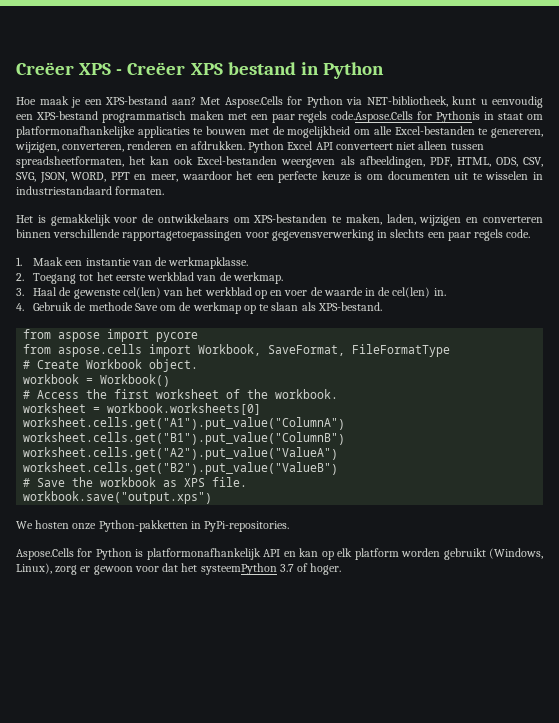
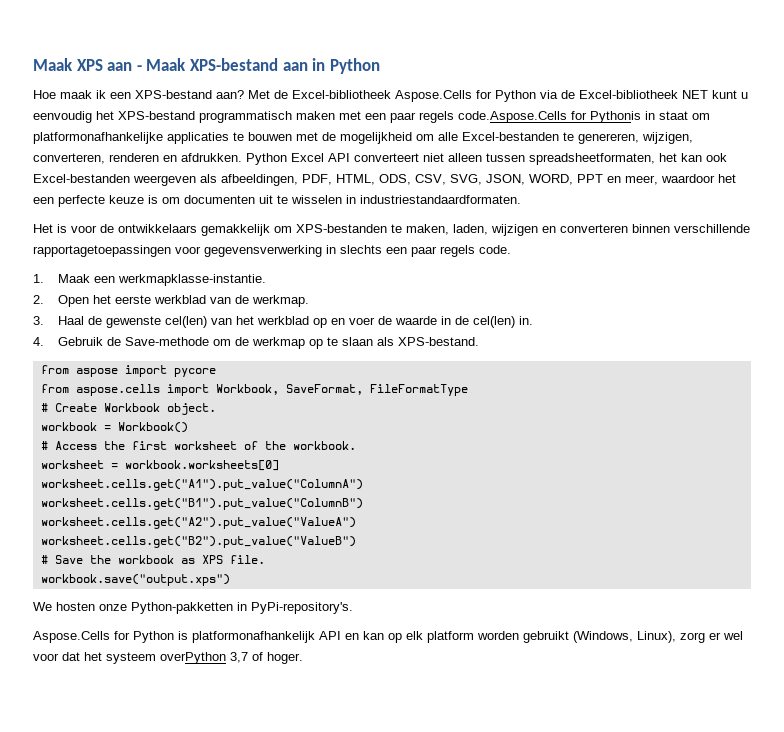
- Creëer XPS - Creëer XPS bestand in Python
+ Maak XPS aan - Maak XPS-bestand aan in Python
- Hoe maak je een XPS-bestand aan?
+ Hoe maak ik een XPS-bestand aan?
- Met Aspose.Cells for Python via NET-bibliotheek, kunt u eenvoudig een XPS-bestand programmatisch maken met een paar regels code.Aspose.Cells for Pythonis in staat om platformonafhankelijke applicaties te bouwen met de mogelijkheid om alle Excel-bestanden te genereren, wijzigen, converteren, renderen en afdrukken.
+ Met de Excel-bibliotheek Aspose.Cells for Python via de Excel-bibliotheek NET kunt u eenvoudig het XPS-bestand programmatisch maken met een paar regels code.Aspose.Cells for Pythonis in staat om platformonafhankelijke applicaties te bouwen met de mogelijkheid om alle Excel-bestanden te genereren, wijzigen, converteren, renderen en afdrukken.
- Python Excel API converteert niet alleen tussen spreadsheetformaten, het kan ook Excel-bestanden weergeven als afbeeldingen, PDF, HTML, ODS, CSV, SVG, JSON, WORD, PPT en meer, waardoor het een perfecte keuze is om documenten uit te wisselen in industriestandaard formaten.
+ Python Excel API converteert niet alleen tussen spreadsheetformaten, het kan ook Excel-bestanden weergeven als afbeeldingen, PDF, HTML, ODS, CSV, SVG, JSON, WORD, PPT en meer, waardoor het een perfecte keuze is om documenten uit te wisselen in industriestandaardformaten.
- Het is gemakkelijk voor de ontwikkelaars om XPS-bestanden te maken, laden, wijzigen en converteren binnen verschillende rapportagetoepassingen voor gegevensverwerking in slechts een paar regels code.
+ Het is voor de ontwikkelaars gemakkelijk om XPS-bestanden te maken, laden, wijzigen en converteren binnen verschillende rapportagetoepassingen voor gegevensverwerking in slechts een paar regels code.
- 1. Maak een instantie van de werkmapklasse.
+ 1. Maak een werkmapklasse-instantie.
- 2. Toegang tot het eerste werkblad van de werkmap.
+ 2. Open het eerste werkblad van de werkmap.
- 4. Gebruik de methode Save om de werkmap op te slaan als XPS-bestand.
+ 4. Gebruik de Save-methode om de werkmap op te slaan als XPS-bestand.
- We hosten onze Python-pakketten in PyPi-repositories.
+ We hosten onze Python-pakketten in PyPi-repository's.
- Aspose.Cells for Python is platformonafhankelijk API en kan op elk platform worden gebruikt (Windows, Linux), zorg er gewoon voor dat het systeemPython 3.7 of hoger.
+ Aspose.Cells for Python is platformonafhankelijk API en kan op elk platform worden gebruikt (Windows, Linux), zorg er wel voor dat het systeem overPython 3,7 of hoger.

